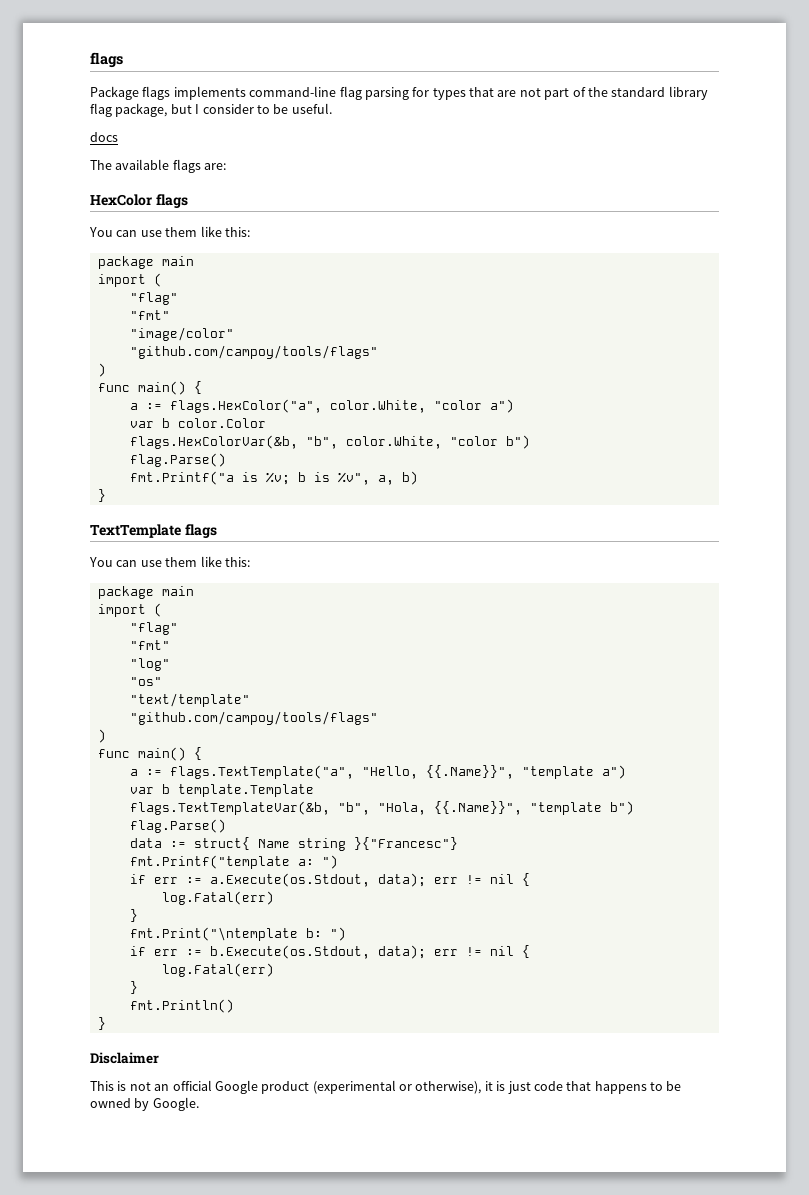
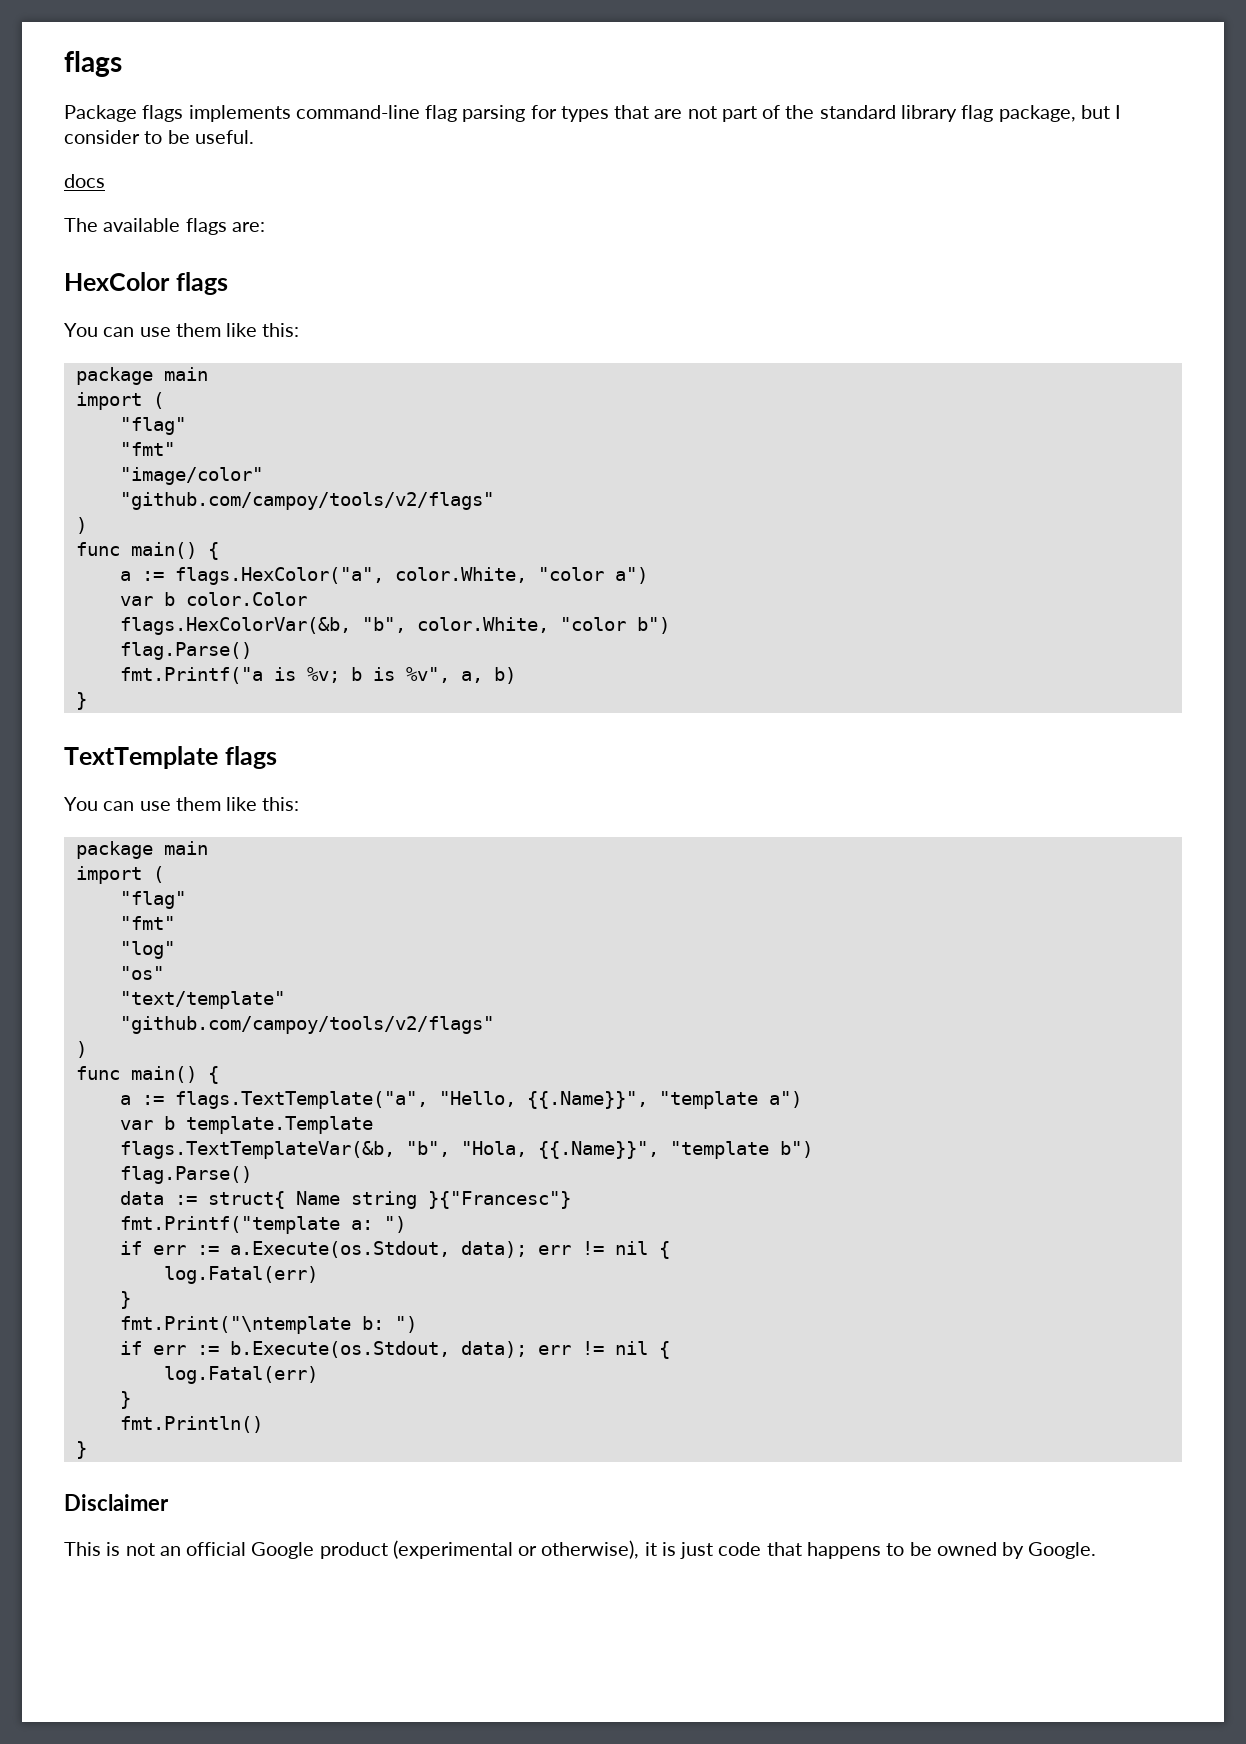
  "image/color"
- "github.com/campoy/tools/flags"
+ "github.com/campoy/tools/v2/flags"
  "text/template"
- "github.com/campoy/tools/flags"
+ "github.com/campoy/tools/v2/flags"

